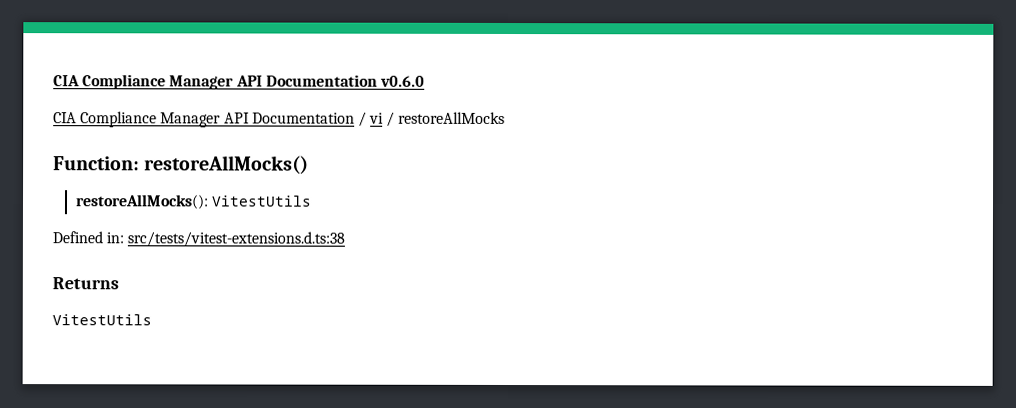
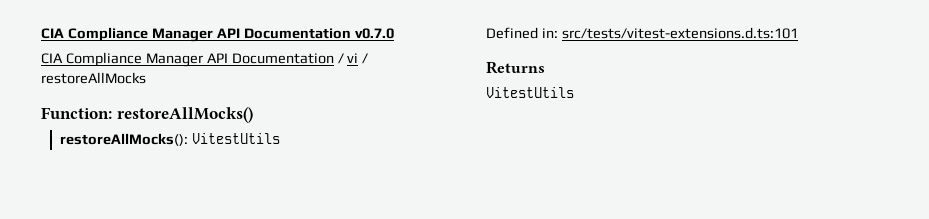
- CIA Compliance Manager API Documentation v0.6.0
+ CIA Compliance Manager API Documentation v0.7.0
- Defined in: src/tests/vitest-extensions.d.ts:38
+ Defined in: src/tests/vitest-extensions.d.ts:101

